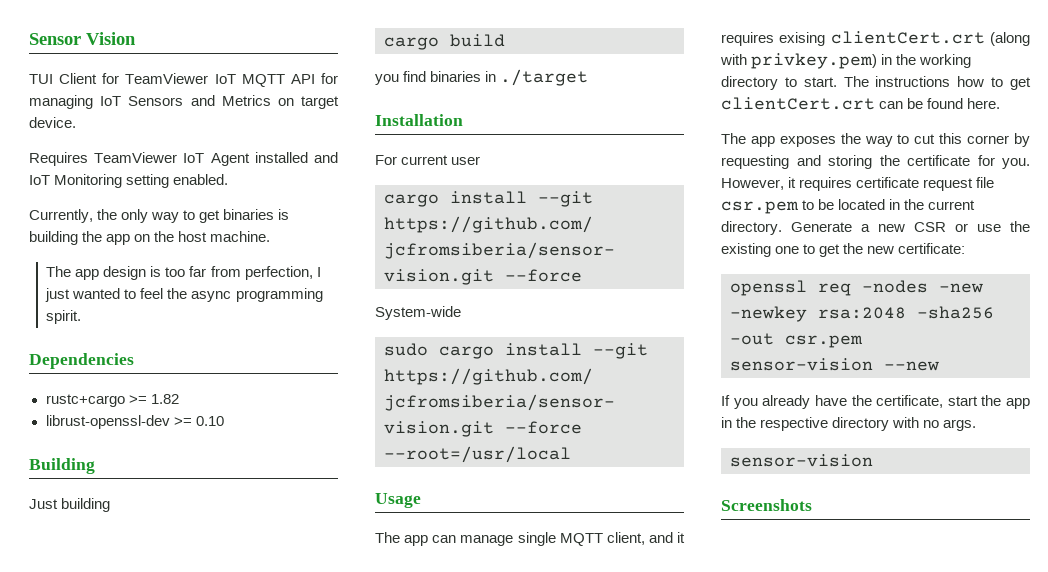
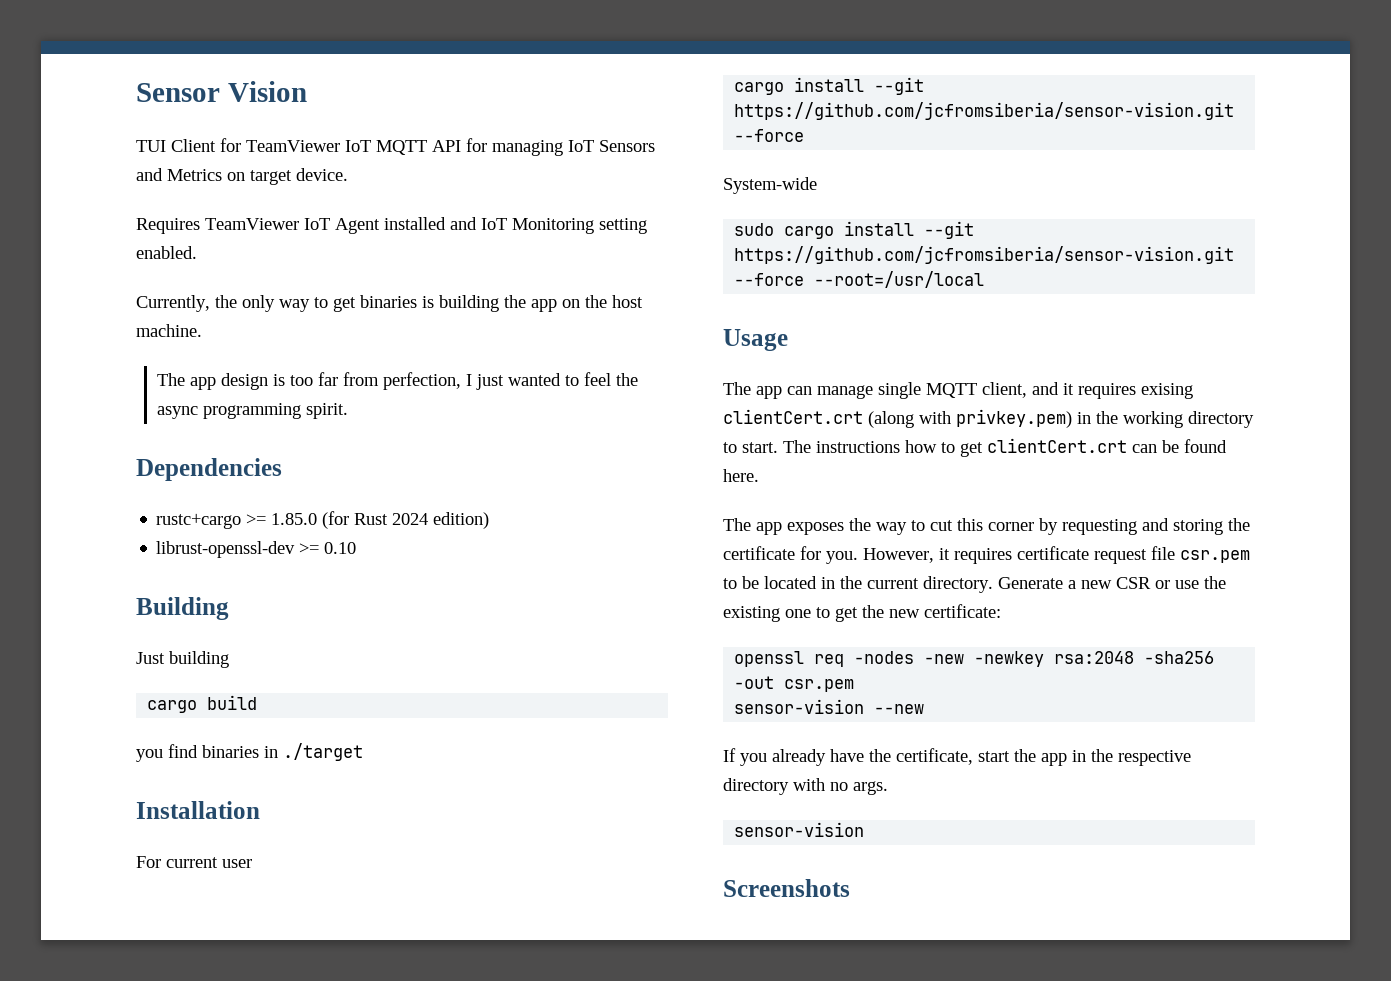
- rustc+cargo >= 1.82
+ rustc+cargo >= 1.85.0 (for Rust 2024 edition)

